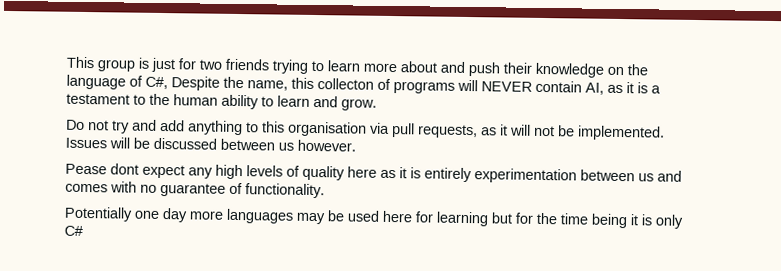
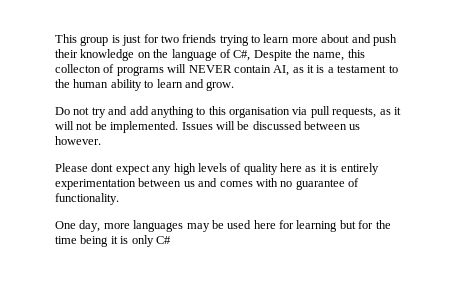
- Pease dont expect any high levels of quality here as it is entirely experimentation between us and comes with no guarantee of functionality.
+ Please dont expect any high levels of quality here as it is entirely experimentation between us and comes with no guarantee of functionality.
- Potentially one day more languages may be used here for learning but for the time being it is only C#
+ One day, more languages may be used here for learning but for the time being it is only C#

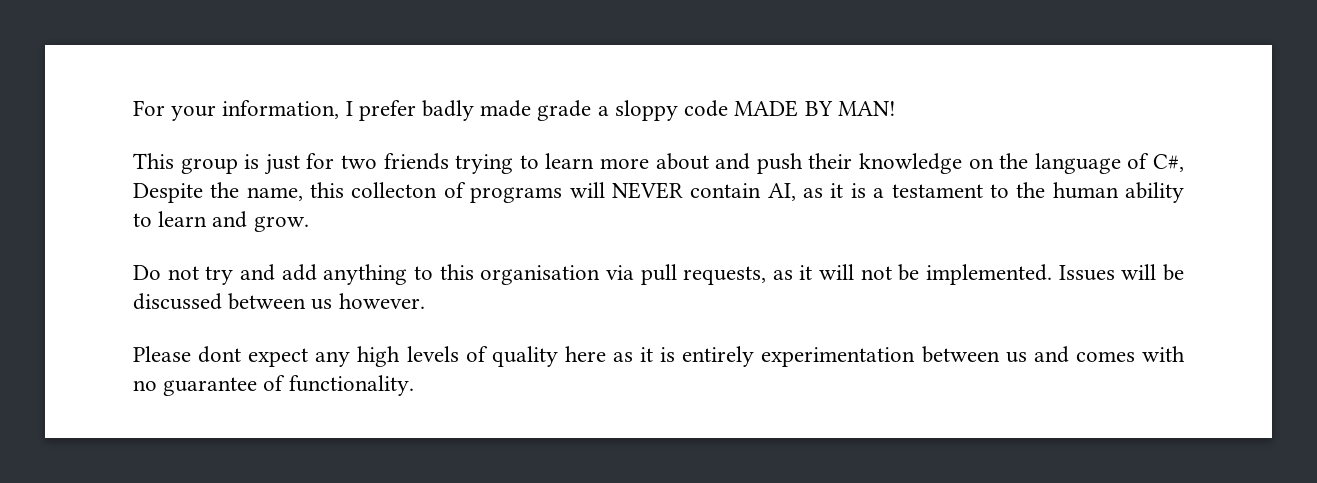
+ For your information, I prefer badly made grade a sloppy code MADE BY MAN!
- One day, more languages may be used here for learning but for the time being it is only C#

